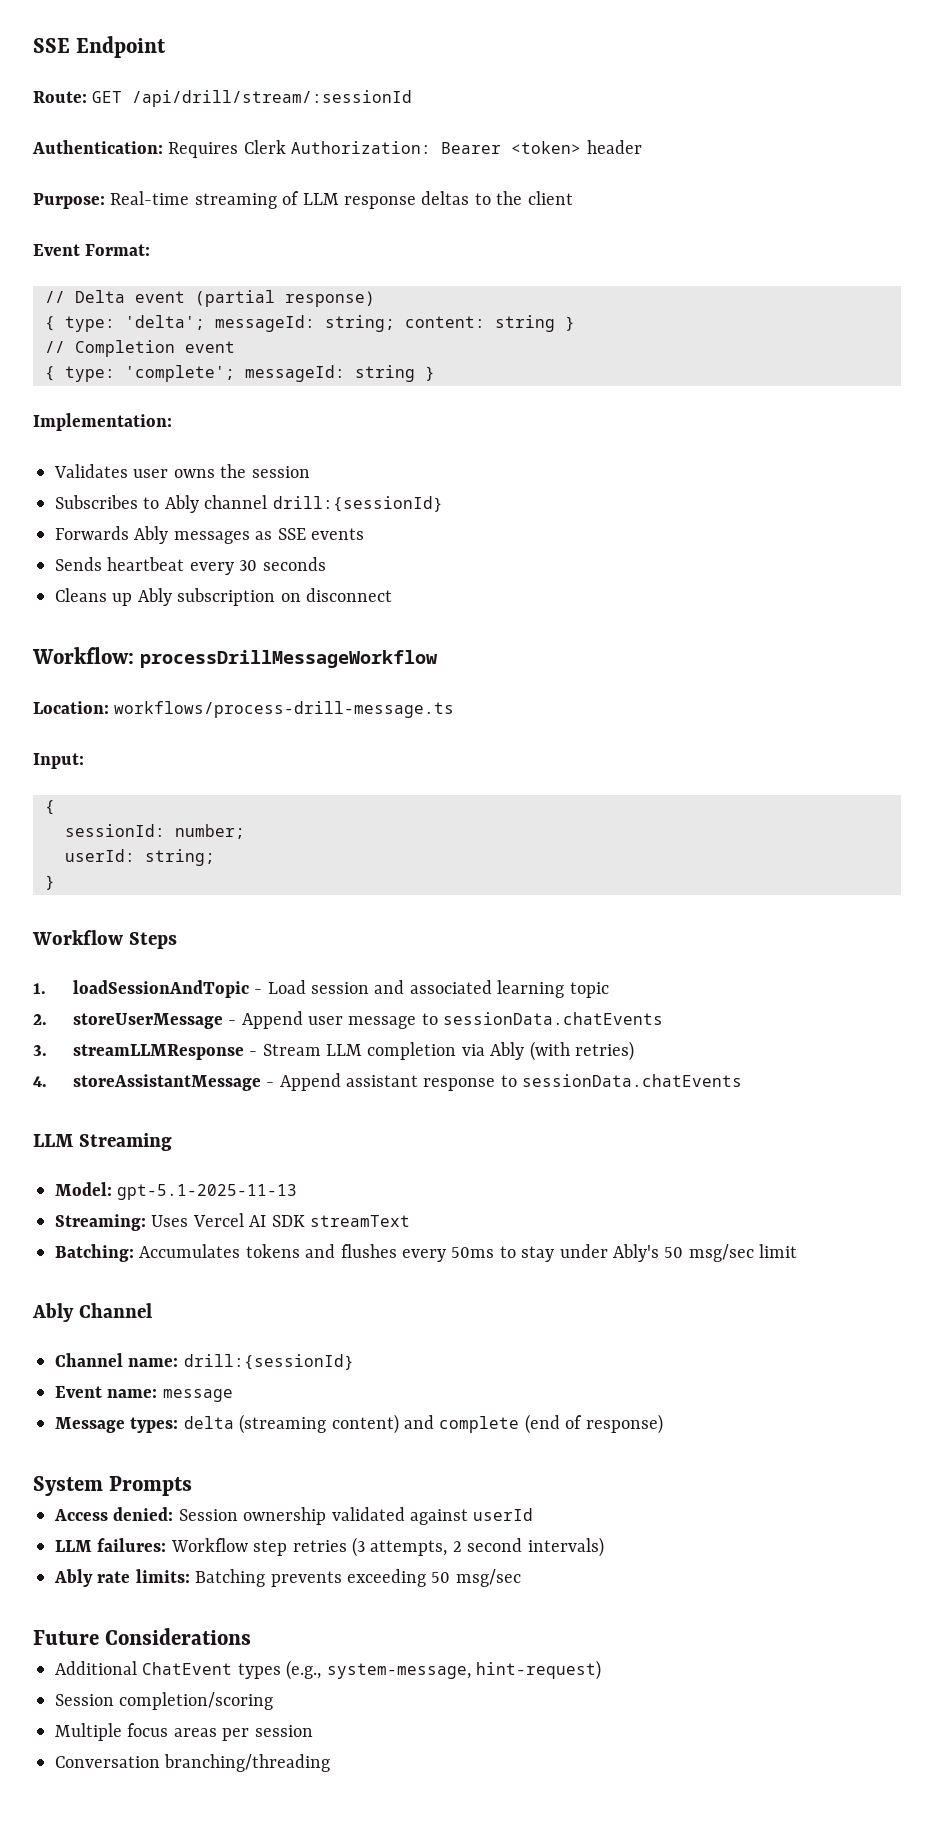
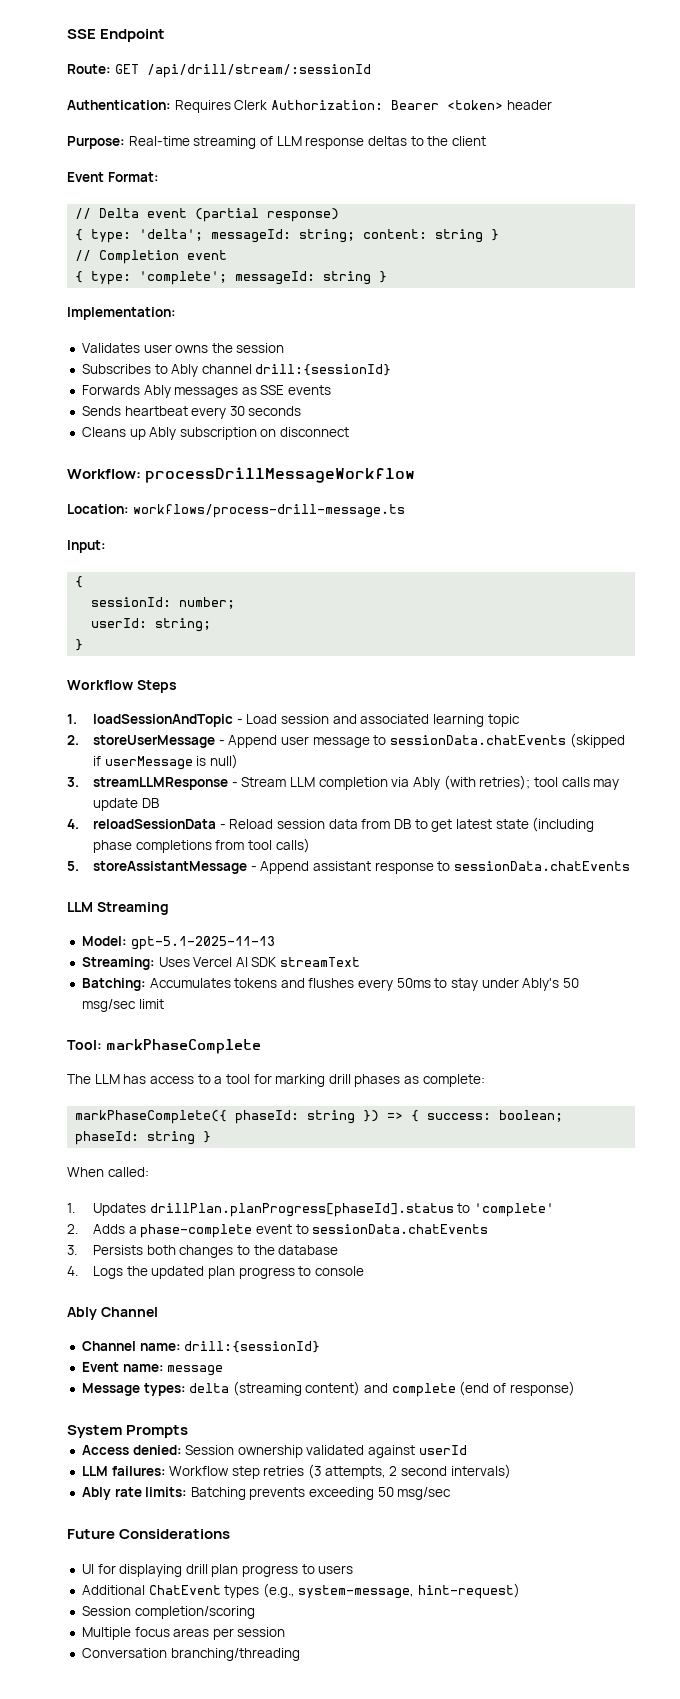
- 2. storeUserMessage - Append user message to sessionData.chatEvents
+ 2. storeUserMessage - Append user message to sessionData.chatEvents (skipped if userMessage is null)
- 3. streamLLMResponse - Stream LLM completion via Ably (with retries)
- 4. storeAssistantMessage - Append assistant response to sessionData.chatEvents
+ 3. streamLLMResponse - Stream LLM completion via Ably (with retries); tool calls may update DB
+ 4. reloadSessionData - Reload session data from DB to get latest state (including phase completions from tool calls)
+ 5. storeAssistantMessage - Append assistant response to sessionData.chatEvents
+ Tool: markPhaseComplete
+ The LLM has access to a tool for marking drill phases as complete:
+ markPhaseComplete({ phaseId: string }) => { success: boolean; phaseId: string }
+ When called:
+ 1. Updates drillPlan.planProgress[phaseId].status to 'complete'
+ 2. Adds a phase-complete event to sessionData.chatEvents
+ 3. Persists both changes to the database
+ 4. Logs the updated plan progress to console
+ UI for displaying drill plan progress to users

